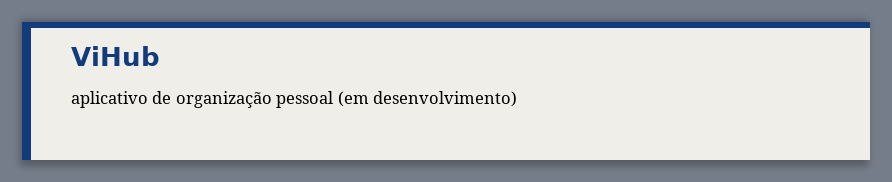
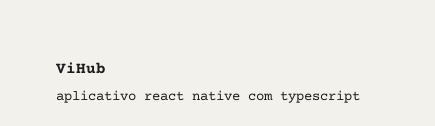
- aplicativo de organização pessoal (em desenvolvimento)
+ aplicativo react native com typescript

